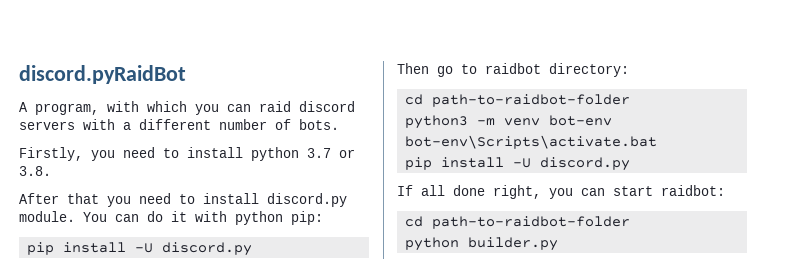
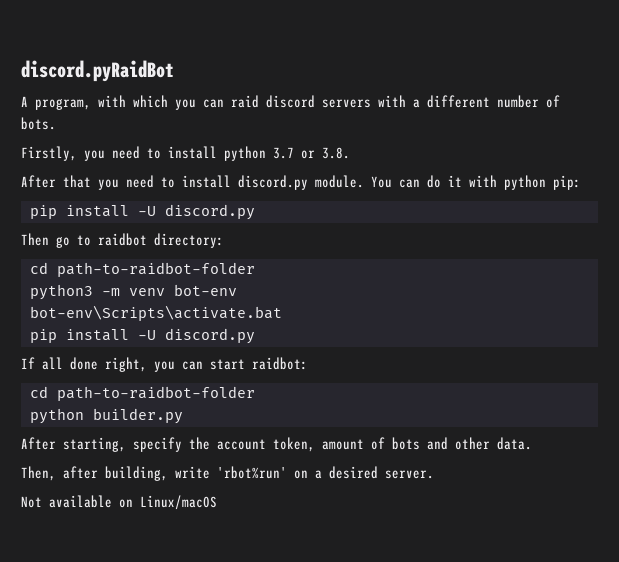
+ After starting, specify the account token, amount of bots and other data.
+ Then, after building, write 'rbot%run' on a desired server.
+ Not available on Linux/macOS

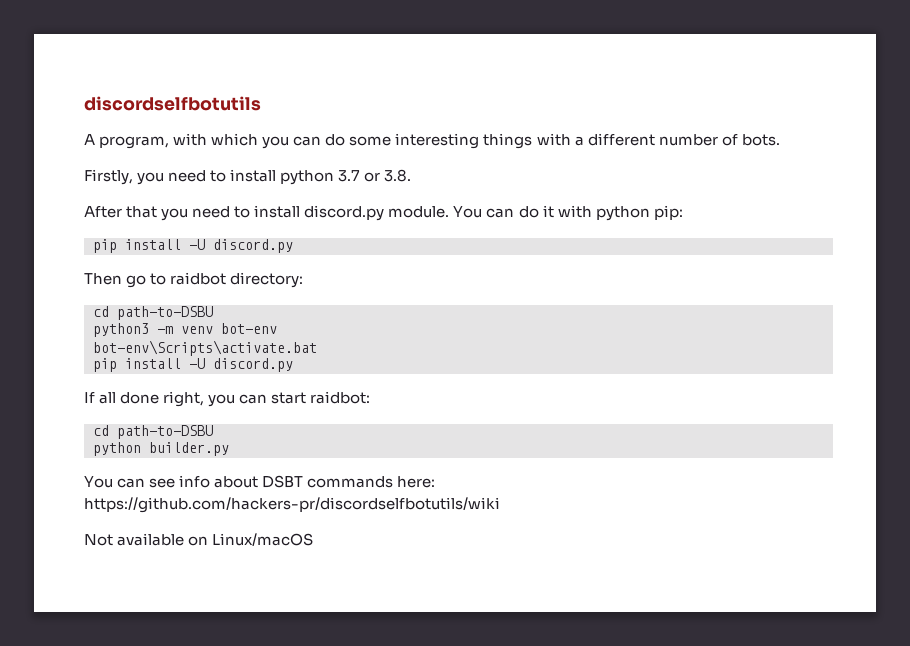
- discord.pyRaidBot
+ discordselfbotutils
- A program, with which you can raid discord servers with a different number of bots.
+ A program, with which you can do some interesting things with a different number of bots.
  Then go to raidbot directory:
- cd path-to-raidbot-folder
+ cd path-to-DSBU
  If all done right, you can start raidbot:
- cd path-to-raidbot-folder
+ cd path-to-DSBU
- After starting, specify the account token, amount of bots and other data.
- Then, after building, write 'rbot%run' on a desired server.
+ You can see info about DSBT commands here: https://github.com/hackers-pr/discordselfbotutils/wiki

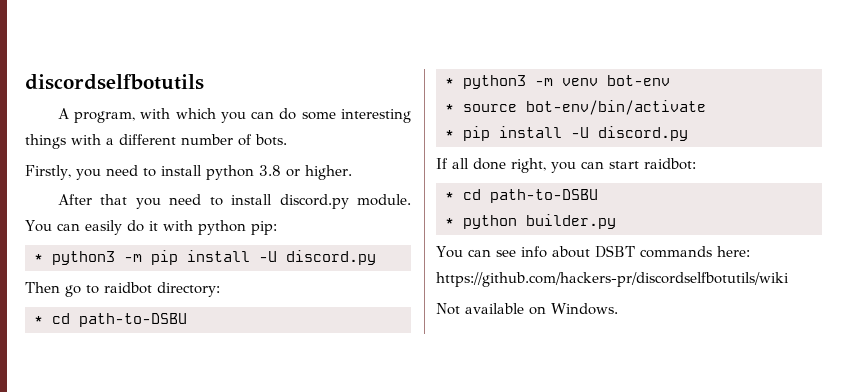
- Firstly, you need to install python 3.7 or 3.8.
+ Firstly, you need to install python 3.8 or higher.
- You can do it with python pip:
- pip install -U discord.py
+ You can easily do it with python pip:
+ * python3 -m pip install -U discord.py
  Then go to raidbot directory:
- cd path-to-DSBU
- python3 -m venv bot-env
+ * cd path-to-DSBU
+ * python3 -m venv bot-env
- bot-env\Scripts\activate.bat
- pip install -U discord.py
+ * source bot-env/bin/activate
+ * pip install -U discord.py
  If all done right, you can start raidbot:
- cd path-to-DSBU
- python builder.py
+ * cd path-to-DSBU
+ * python builder.py
- Not available on Linux/macOS
+ Not available on Windows.

